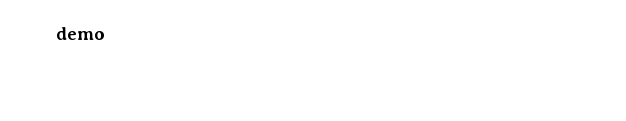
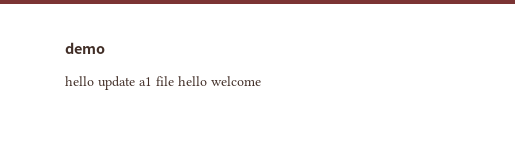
+ hello update a1 file hello welcome

